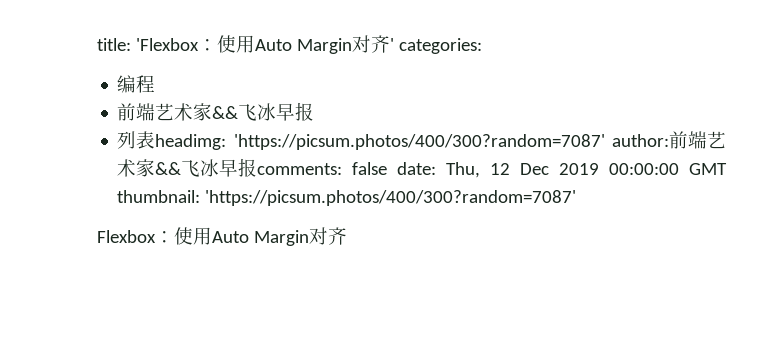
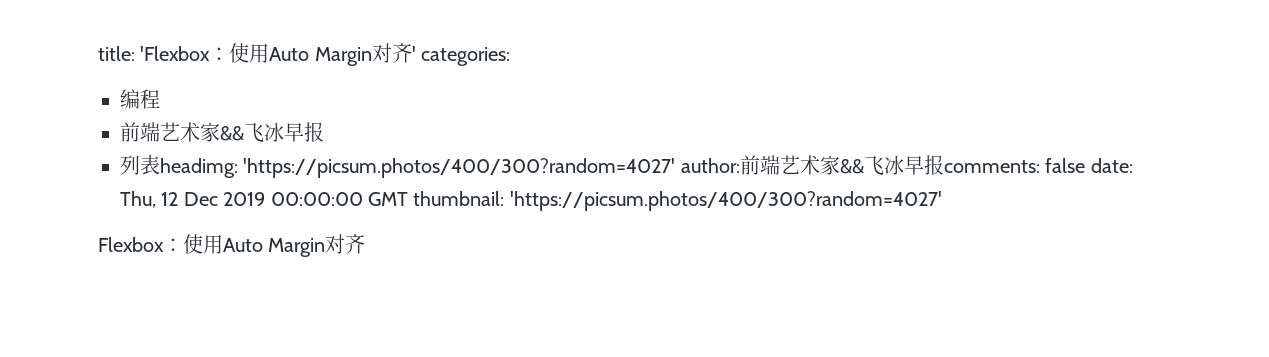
- 列表headimg: 'https://picsum.photos/400/300?random=7087' author:前端艺术家&&飞冰早报comments: false date: Thu, 12 Dec 2019 00:00:00 GMT thumbnail: 'https://picsum.photos/400/300?random=7087'
+ 列表headimg: 'https://picsum.photos/400/300?random=4027' author:前端艺术家&&飞冰早报comments: false date: Thu, 12 Dec 2019 00:00:00 GMT thumbnail: 'https://picsum.photos/400/300?random=4027'

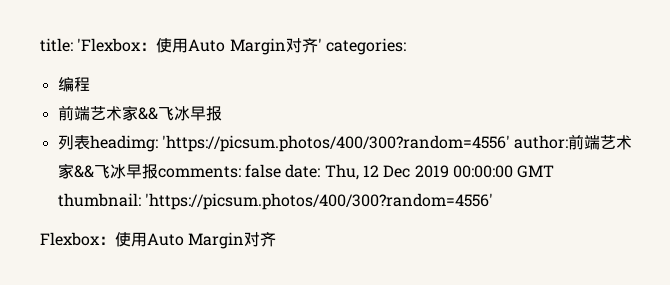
- 列表headimg: 'https://picsum.photos/400/300?random=4027' author:前端艺术家&&飞冰早报comments: false date: Thu, 12 Dec 2019 00:00:00 GMT thumbnail: 'https://picsum.photos/400/300?random=4027'
+ 列表headimg: 'https://picsum.photos/400/300?random=4556' author:前端艺术家&&飞冰早报comments: false date: Thu, 12 Dec 2019 00:00:00 GMT thumbnail: 'https://picsum.photos/400/300?random=4556'

